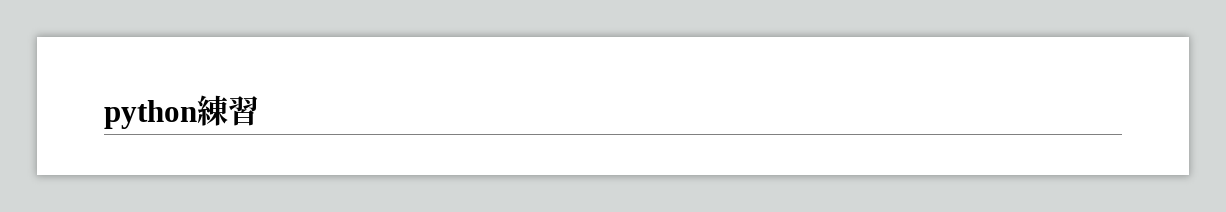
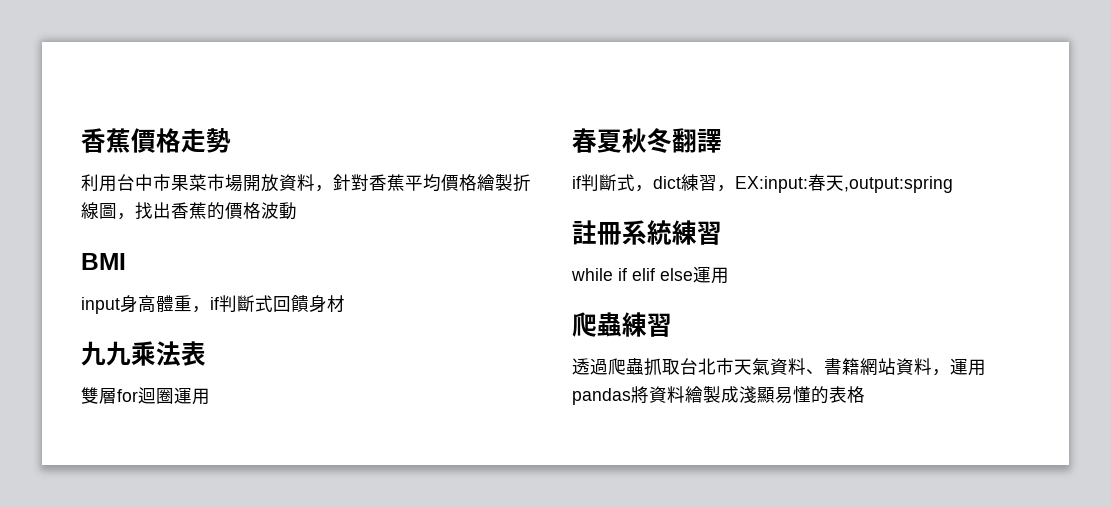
- python練習
+ 香蕉價格走勢
+ 利用台中市果菜市場開放資料，針對香蕉平均價格繪製折線圖，找出香蕉的價格波動
+ BMI
+ input身高體重，if判斷式回饋身材
+ 九九乘法表
+ 雙層for迴圈運用
+ 春夏秋冬翻譯
+ if判斷式，dict練習，EX:input:春天,output:spring
+ 註冊系統練習
+ while if elif else運用
+ 爬蟲練習
+ 透過爬蟲抓取台北市天氣資料、書籍網站資料，運用pandas將資料繪製成淺顯易懂的表格

